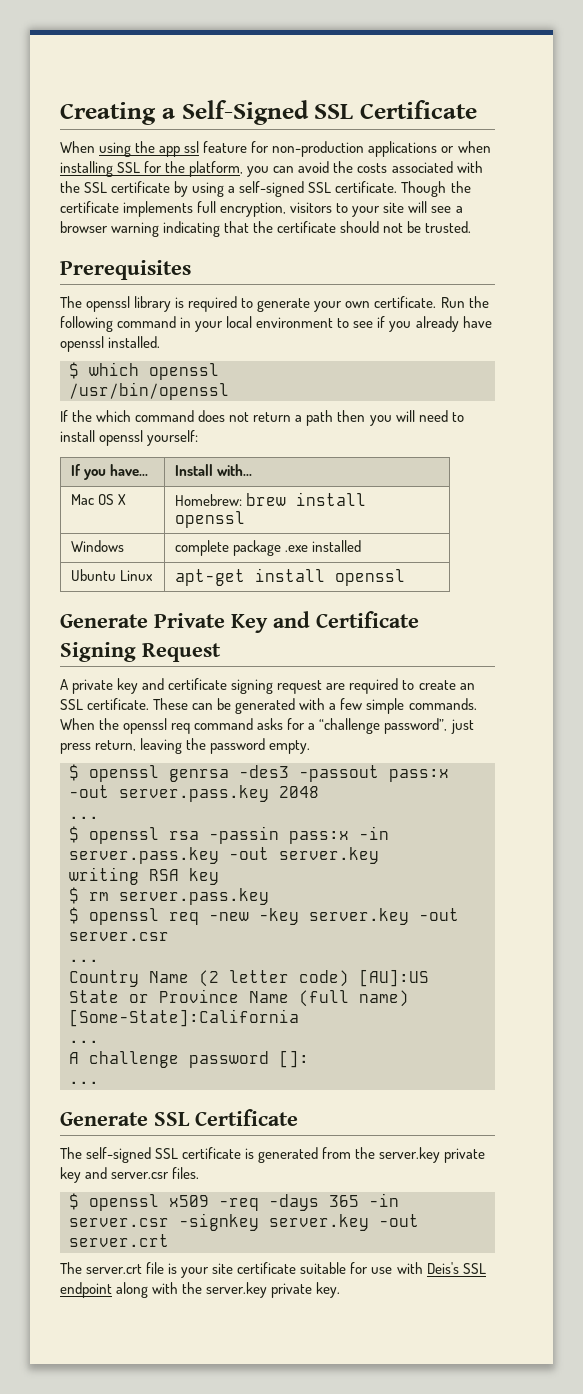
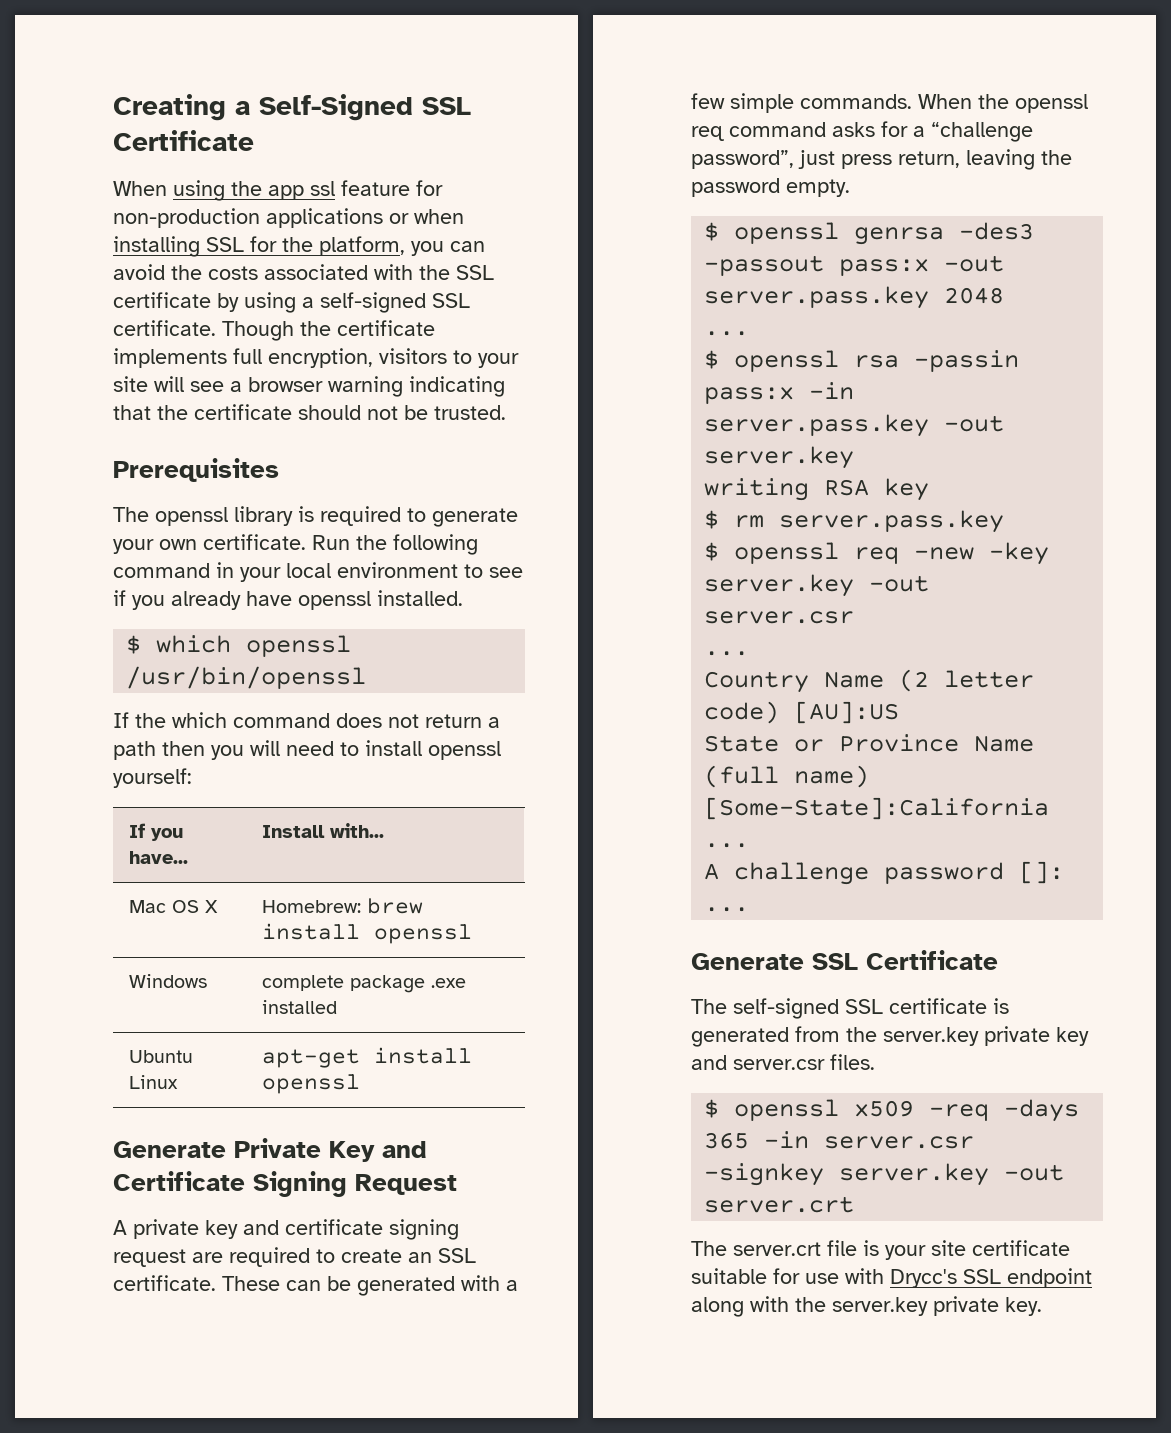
- The server.crt file is your site certificate suitable for use with Deis's SSL endpoint along with the server.key private key.
+ The server.crt file is your site certificate suitable for use with Drycc's SSL endpoint along with the server.key private key.

